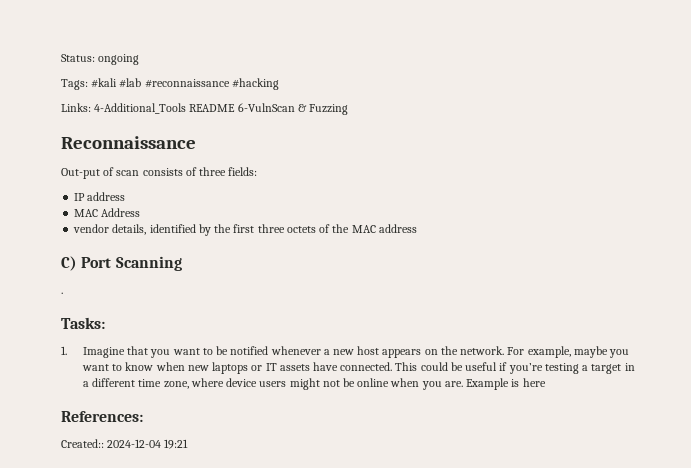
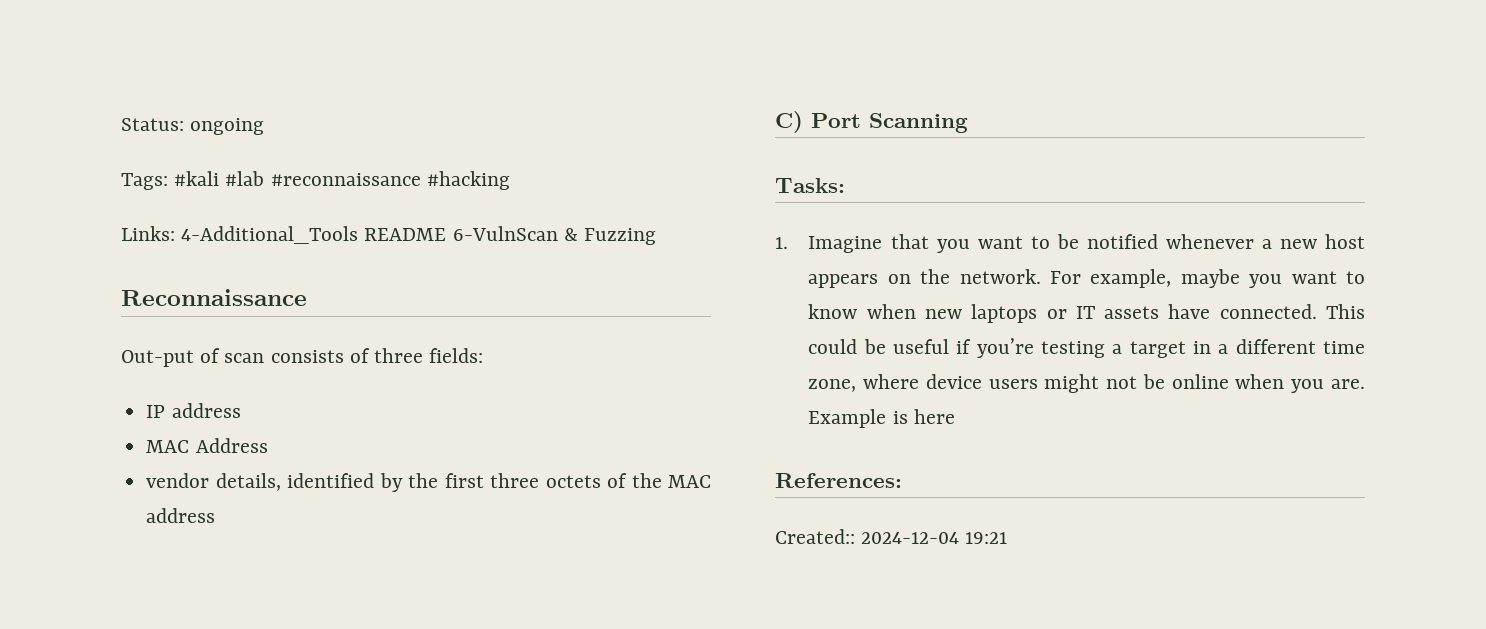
- .

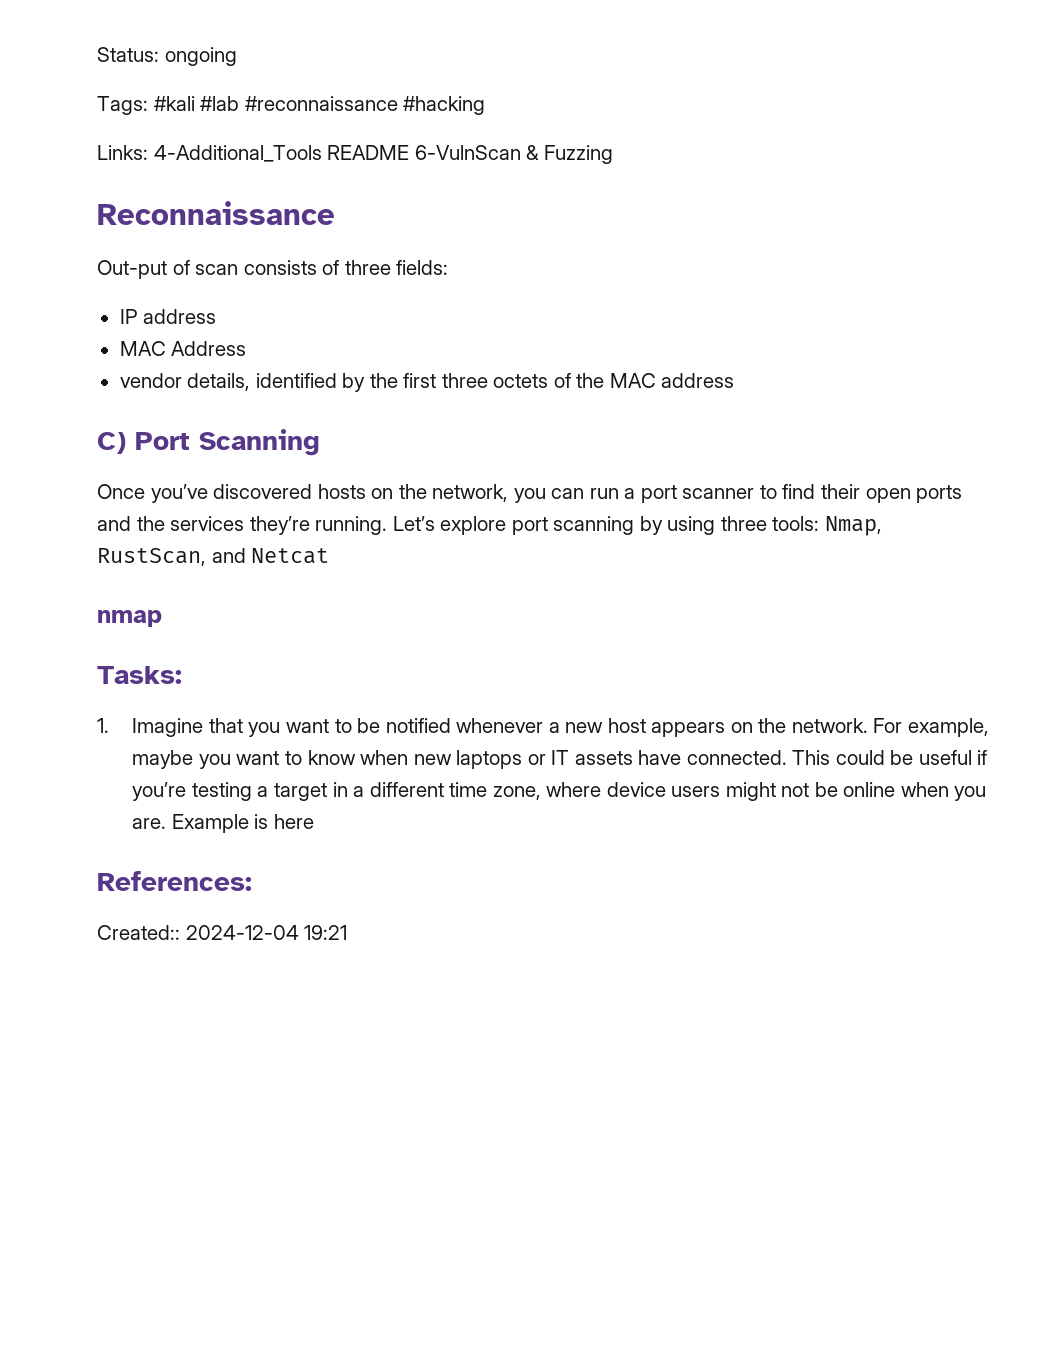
+ Once you’ve discovered hosts on the network, you can run a port scanner to find their open ports and the services they’re running. Let’s explore port scanning by using three tools: Nmap, RustScan, and Netcat
+ nmap

